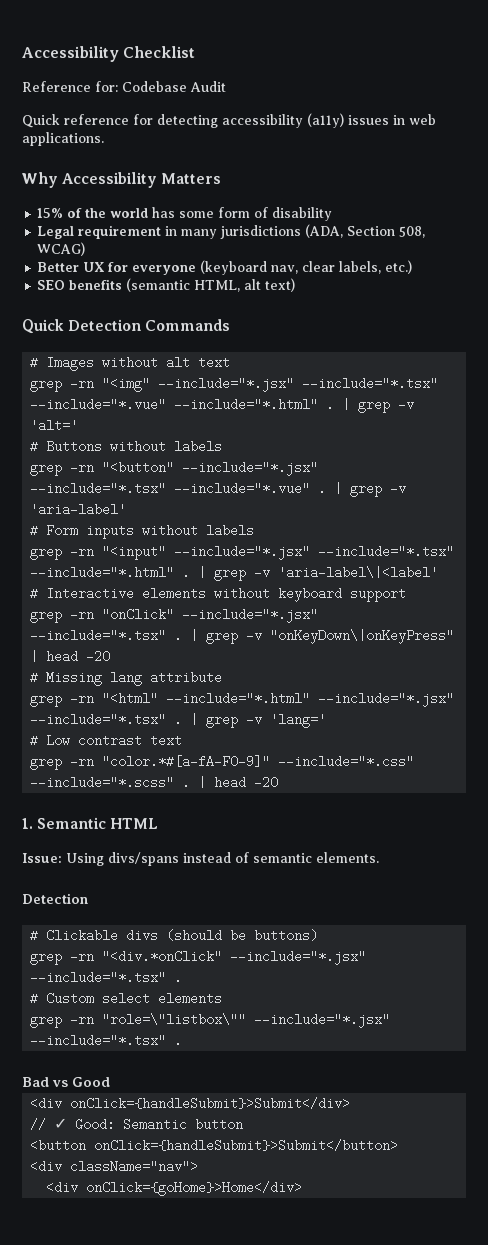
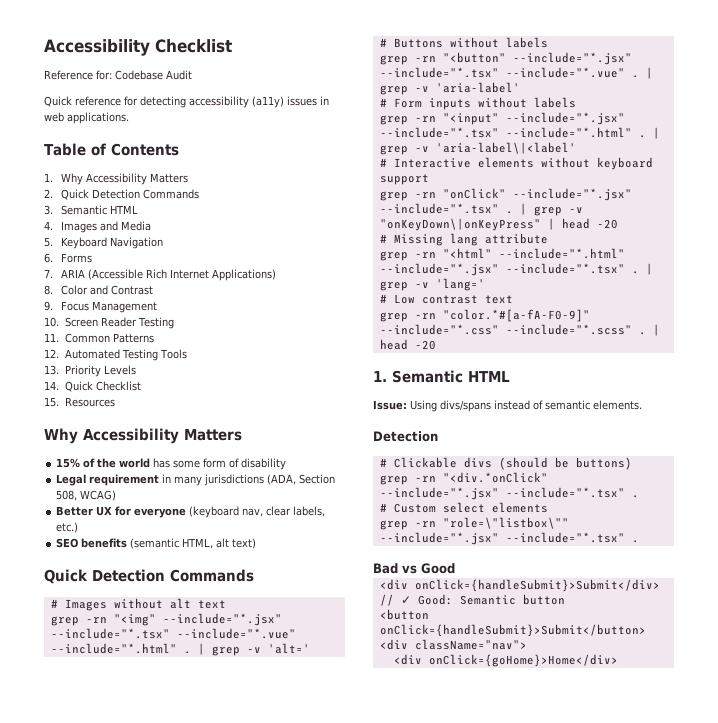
+ Table of Contents
+ 1. Why Accessibility Matters
+ 2. Quick Detection Commands
+ 3. Semantic HTML
+ 4. Images and Media
+ 5. Keyboard Navigation
+ 6. Forms
+ 7. ARIA (Accessible Rich Internet Applications)
+ 8. Color and Contrast
+ 9. Focus Management
+ 10. Screen Reader Testing
+ 11. Common Patterns
+ 12. Automated Testing Tools
+ 13. Priority Levels
+ 14. Quick Checklist
+ 15. Resources

